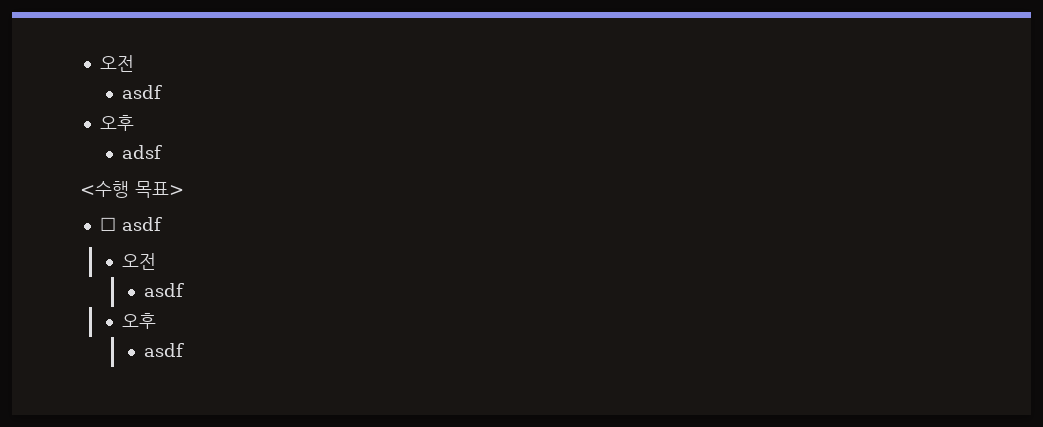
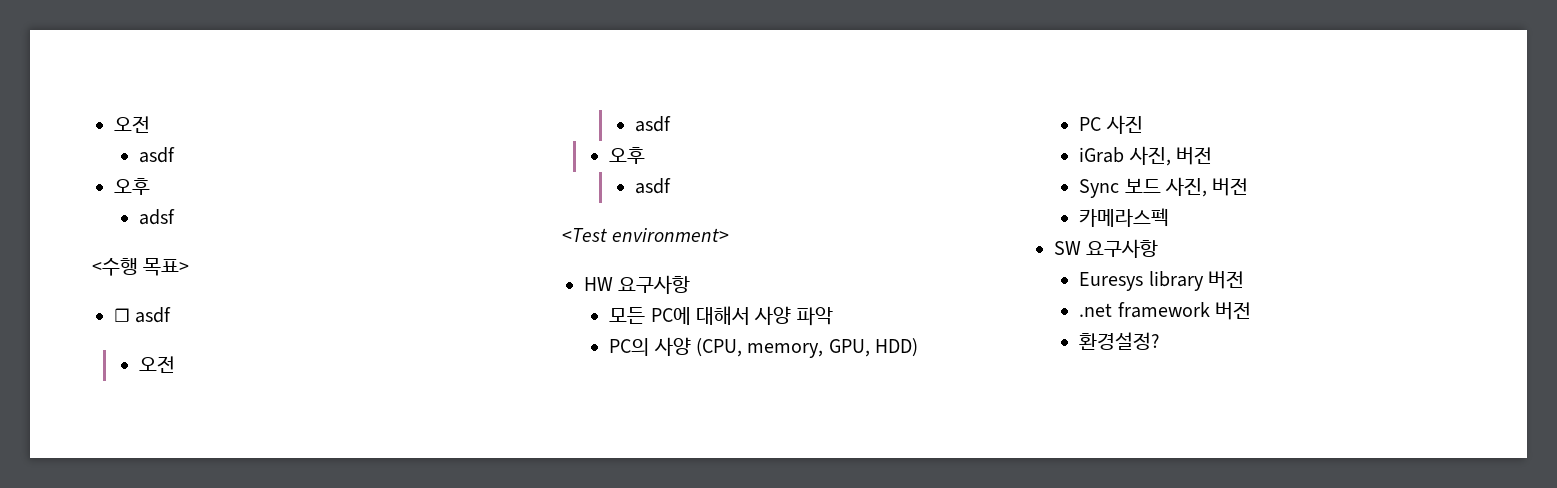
+ <Test environment>
+ HW 요구사항
+ 모든 PC에 대해서 사양 파악
+ PC의 사양 (CPU, memory, GPU, HDD)
+ PC 사진
+ iGrab 사진, 버전
+ Sync 보드 사진, 버전
+ 카메라스펙
+ SW 요구사항
+ Euresys library 버전
+ .net framework 버전
+ 환경설정?

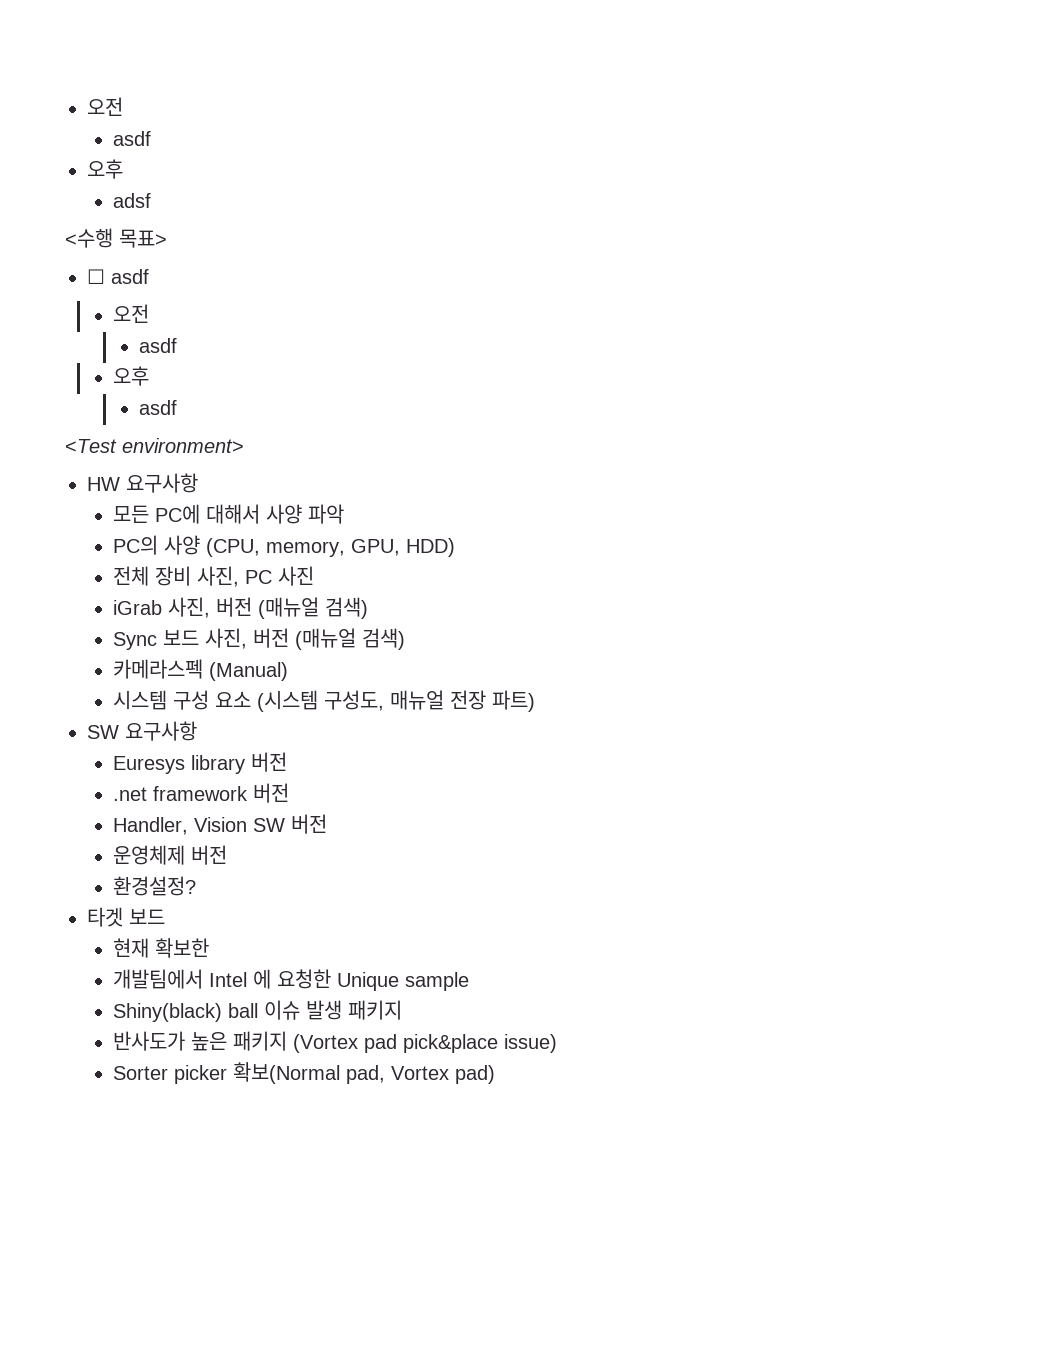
- PC 사진
+ 전체 장비 사진, PC 사진
- iGrab 사진, 버전
+ iGrab 사진, 버전 (매뉴얼 검색)
- Sync 보드 사진, 버전
+ Sync 보드 사진, 버전 (매뉴얼 검색)
- 카메라스펙
+ 카메라스펙 (Manual)
+ 시스템 구성 요소 (시스템 구성도, 매뉴얼 전장 파트)
+ Handler, Vision SW 버전
+ 운영체제 버전
  환경설정?
+ 타겟 보드
+ 현재 확보한
+ 개발팀에서 Intel 에 요청한 Unique sample
+ Shiny(black) ball 이슈 발생 패키지
+ 반사도가 높은 패키지 (Vortex pad pick&place issue)
+ Sorter picker 확보(Normal pad, Vortex pad)

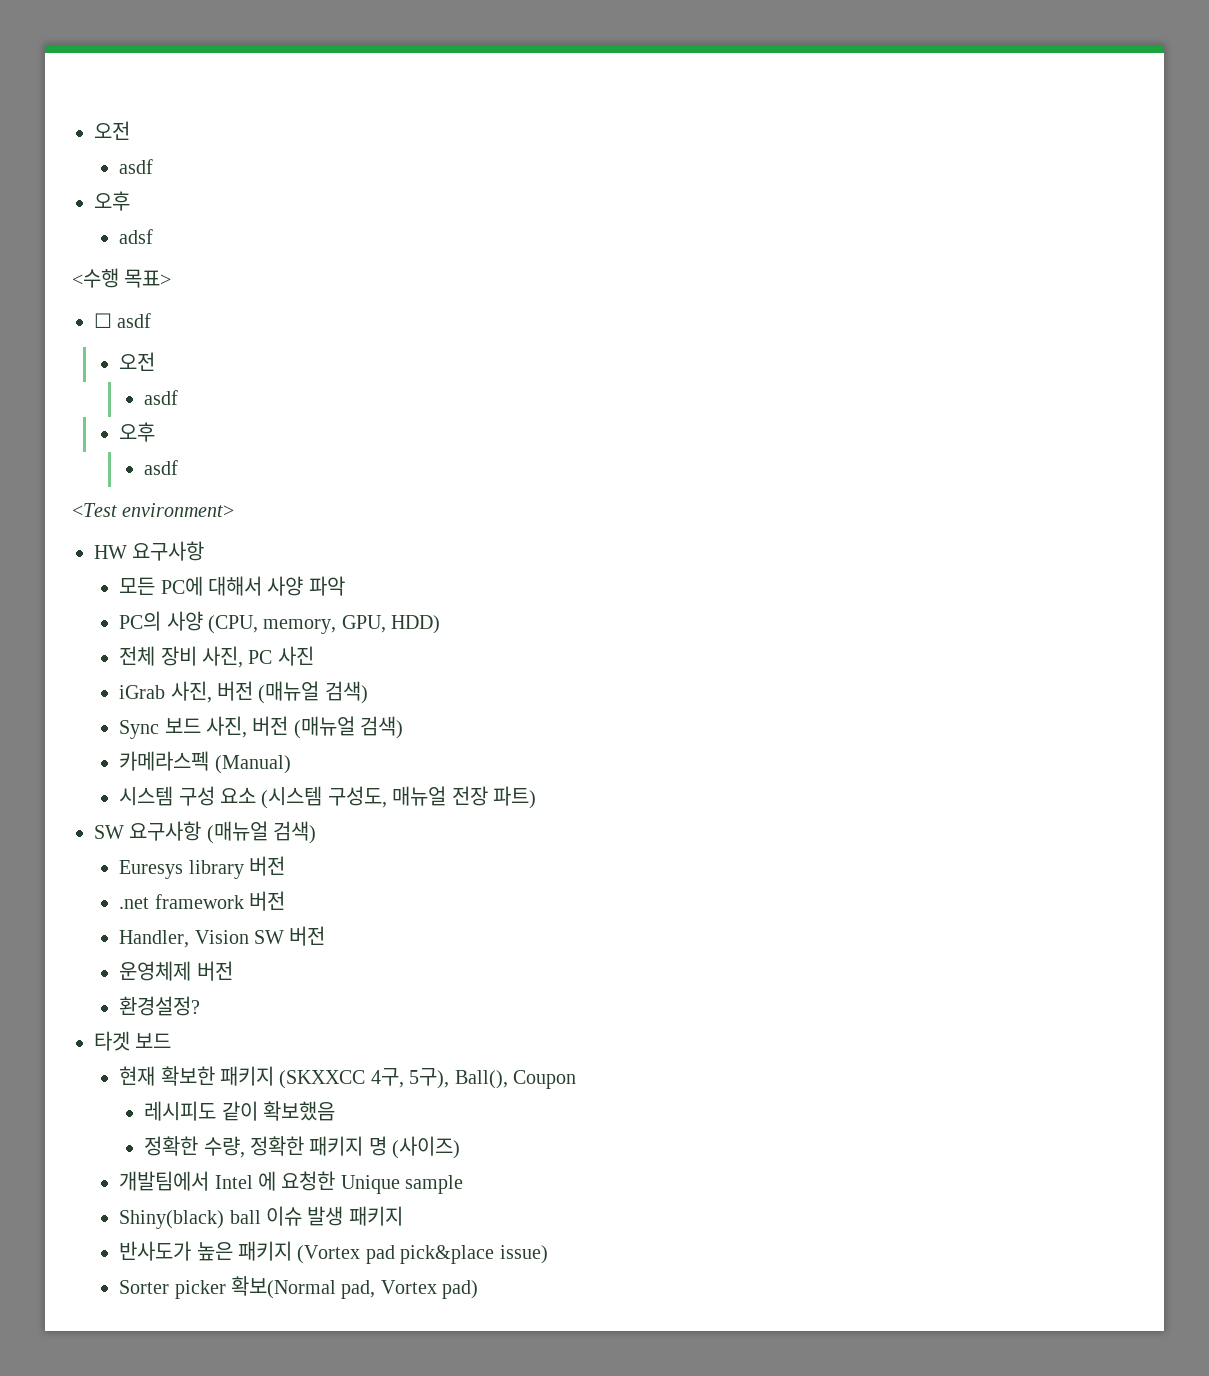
- SW 요구사항
+ SW 요구사항 (매뉴얼 검색)
- 현재 확보한
+ 현재 확보한 패키지 (SKXXCC 4구, 5구), Ball(), Coupon
+ 레시피도 같이 확보했음
+ 정확한 수량, 정확한 패키지 명 (사이즈)

